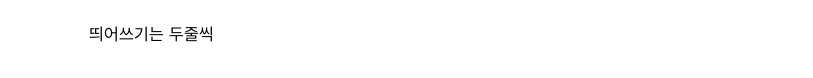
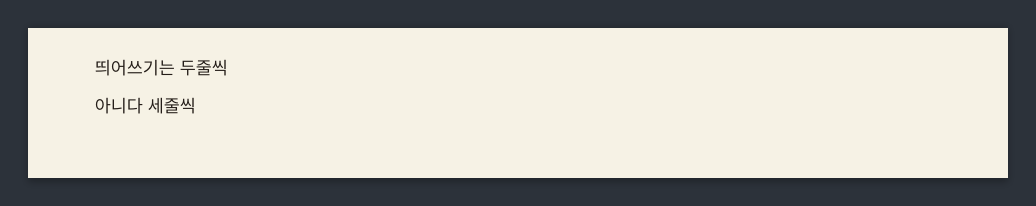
+ 아니다 세줄씩

